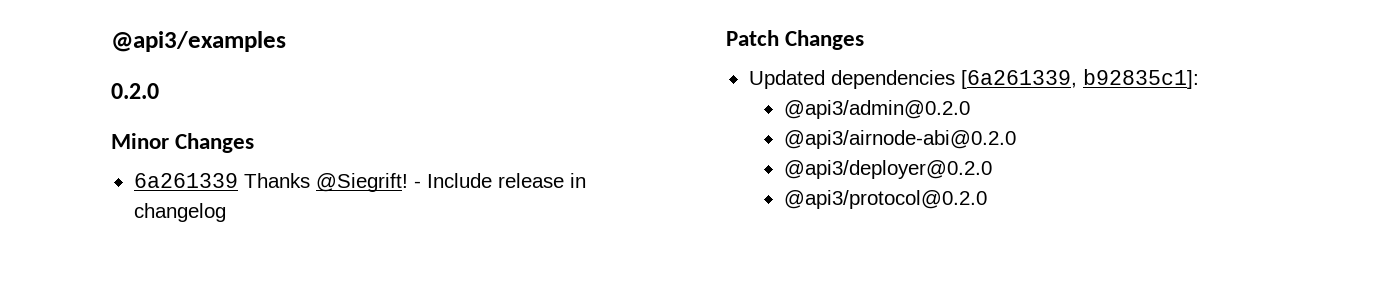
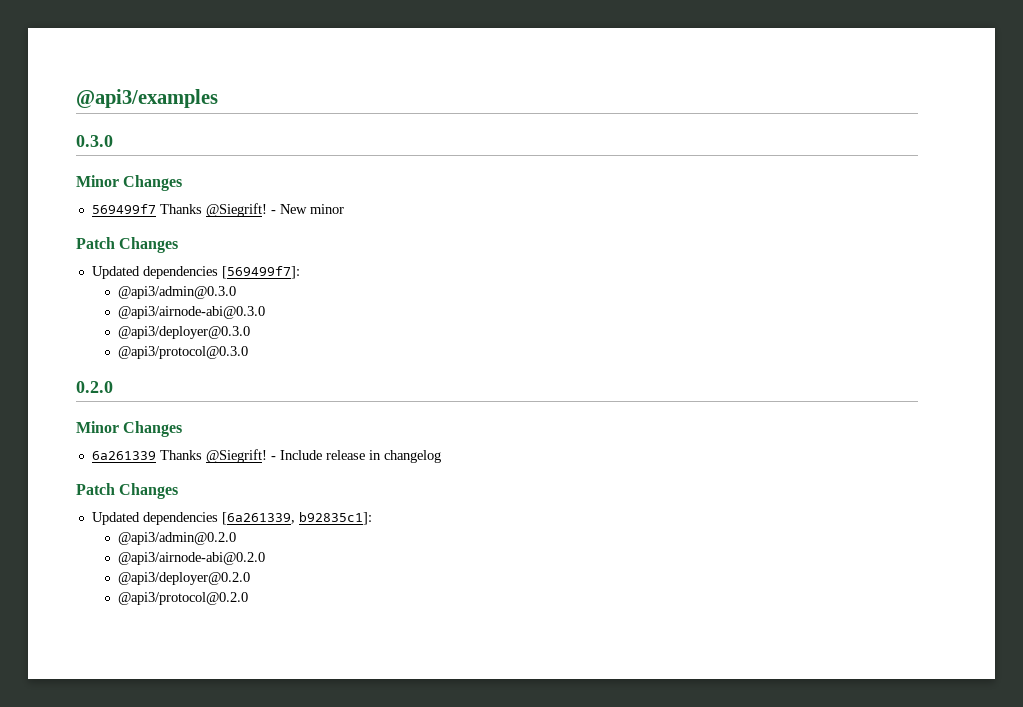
+ 0.3.0
+ Minor Changes
+ 569499f7 Thanks @Siegrift! - New minor
+ Patch Changes
+ Updated dependencies [569499f7]:
+ @api3/admin@0.3.0
+ @api3/airnode-abi@0.3.0
+ @api3/deployer@0.3.0
+ @api3/protocol@0.3.0

